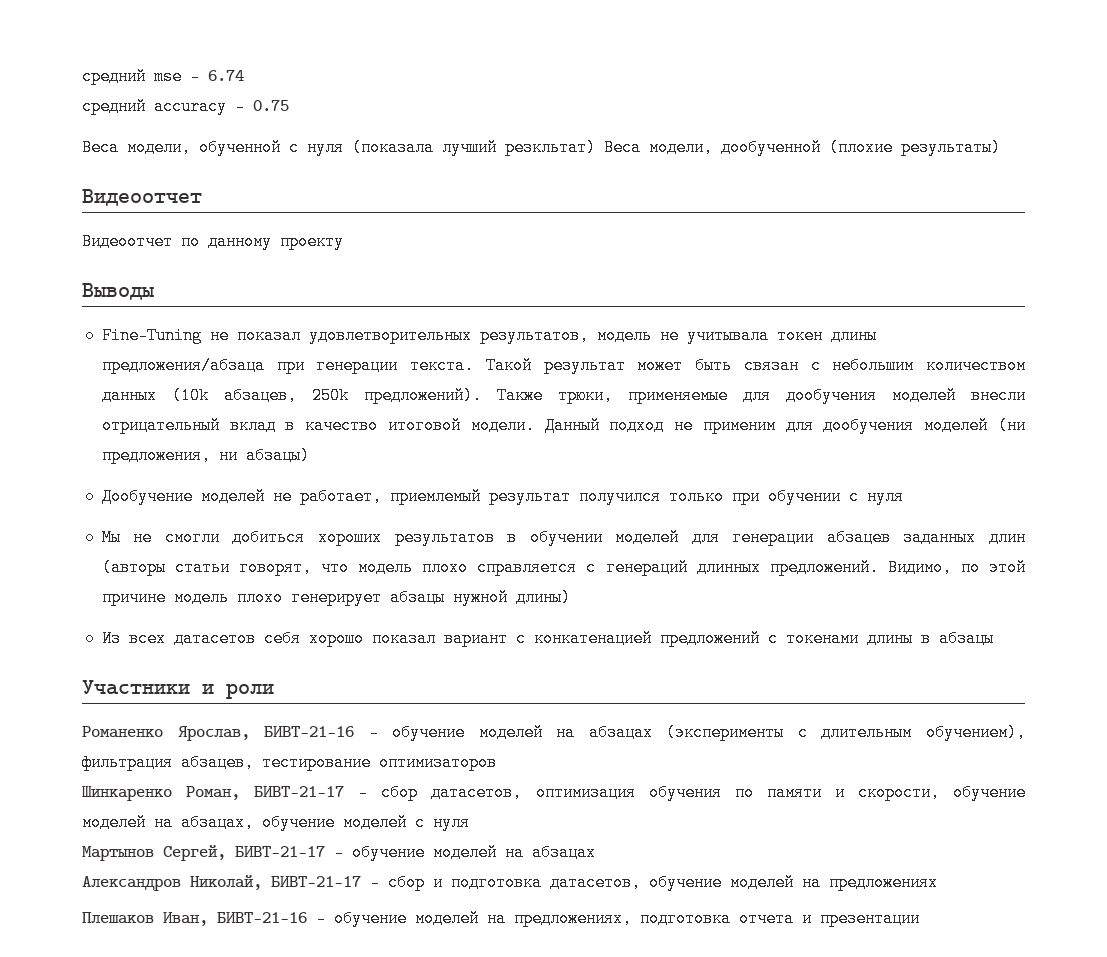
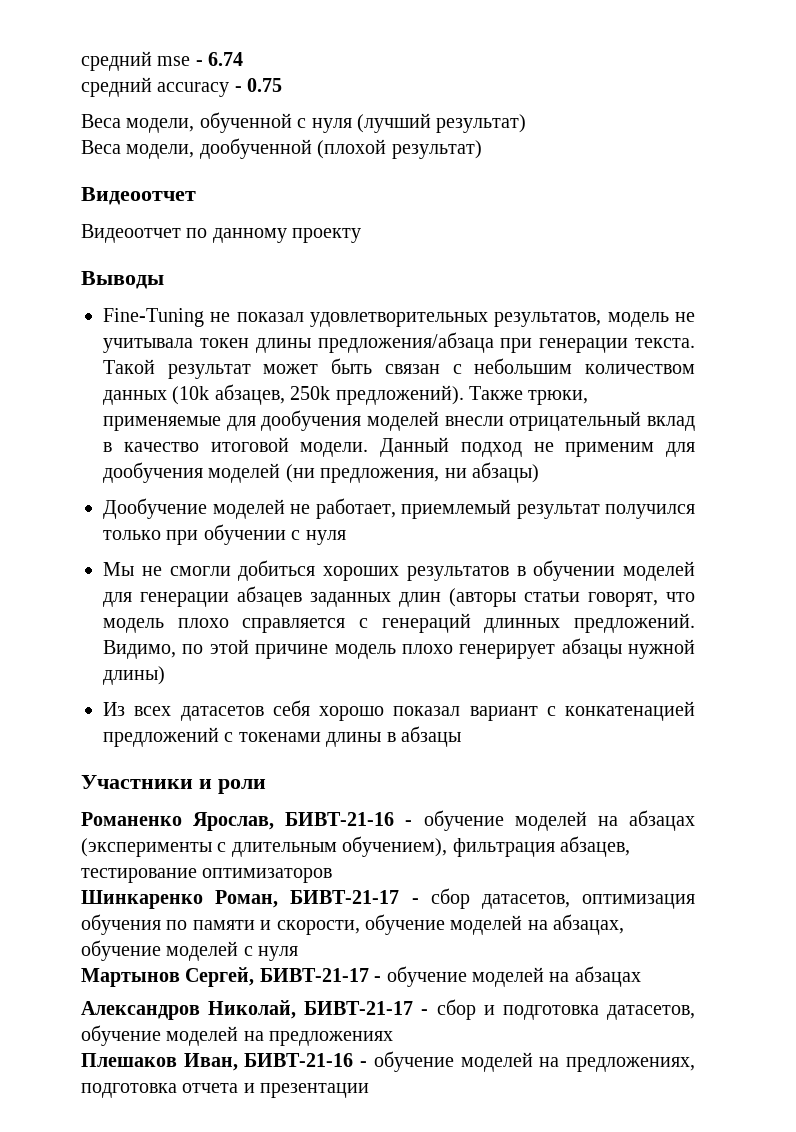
- Веса модели, обученной с нуля (показала лучший резкльтат) Веса модели, дообученной (плохие результаты)
+ Веса модели, обученной с нуля (лучший результат)
+ Веса модели, дообученной (плохой результат)

